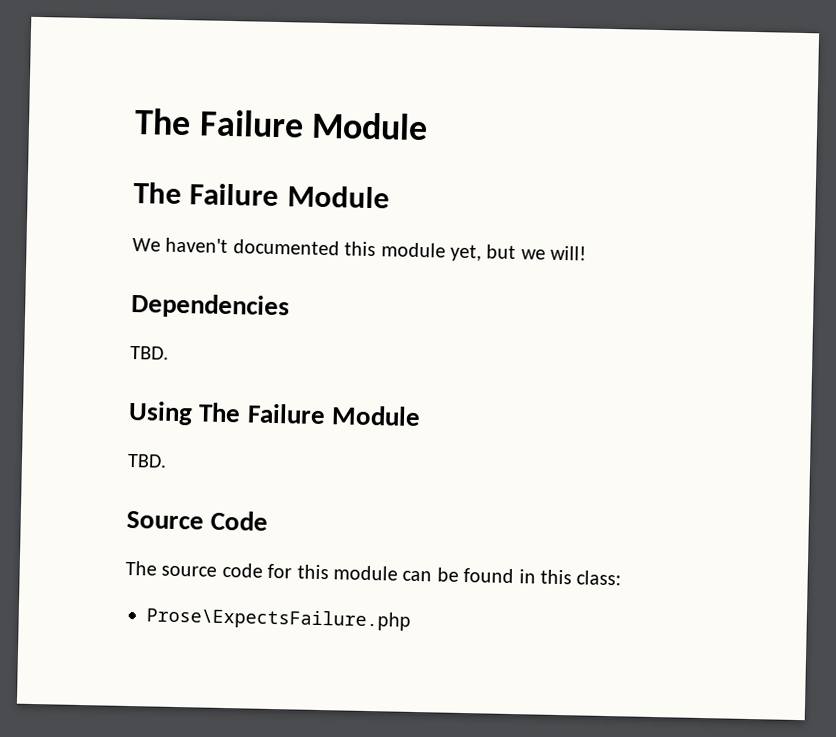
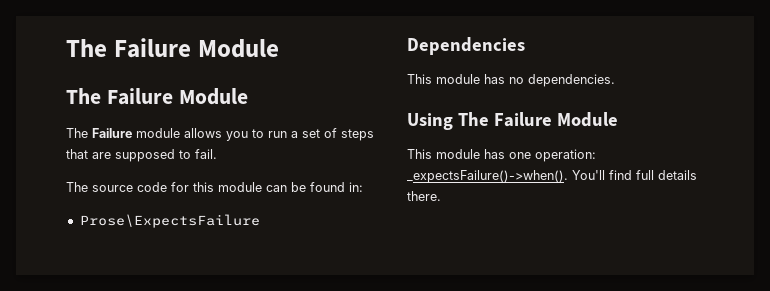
- We haven't documented this module yet, but we will!
- Dependencies
- TBD.
- Using The Failure Module
- TBD.
- Source Code
+ The Failure module allows you to run a set of steps that are supposed to fail.
- The source code for this module can be found in this class:
- Prose\ExpectsFailure.php
+ The source code for this module can be found in:
+ Prose\ExpectsFailure
+ Dependencies
+ This module has no dependencies.
+ Using The Failure Module
+ This module has one operation: _expectsFailure()->when(). You'll find full details there.

